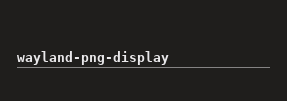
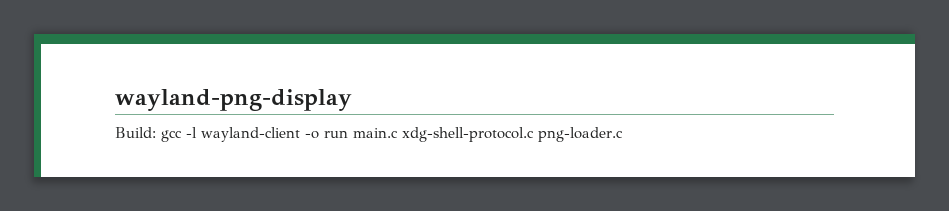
+ Build: gcc -l wayland-client -o run main.c xdg-shell-protocol.c png-loader.c

